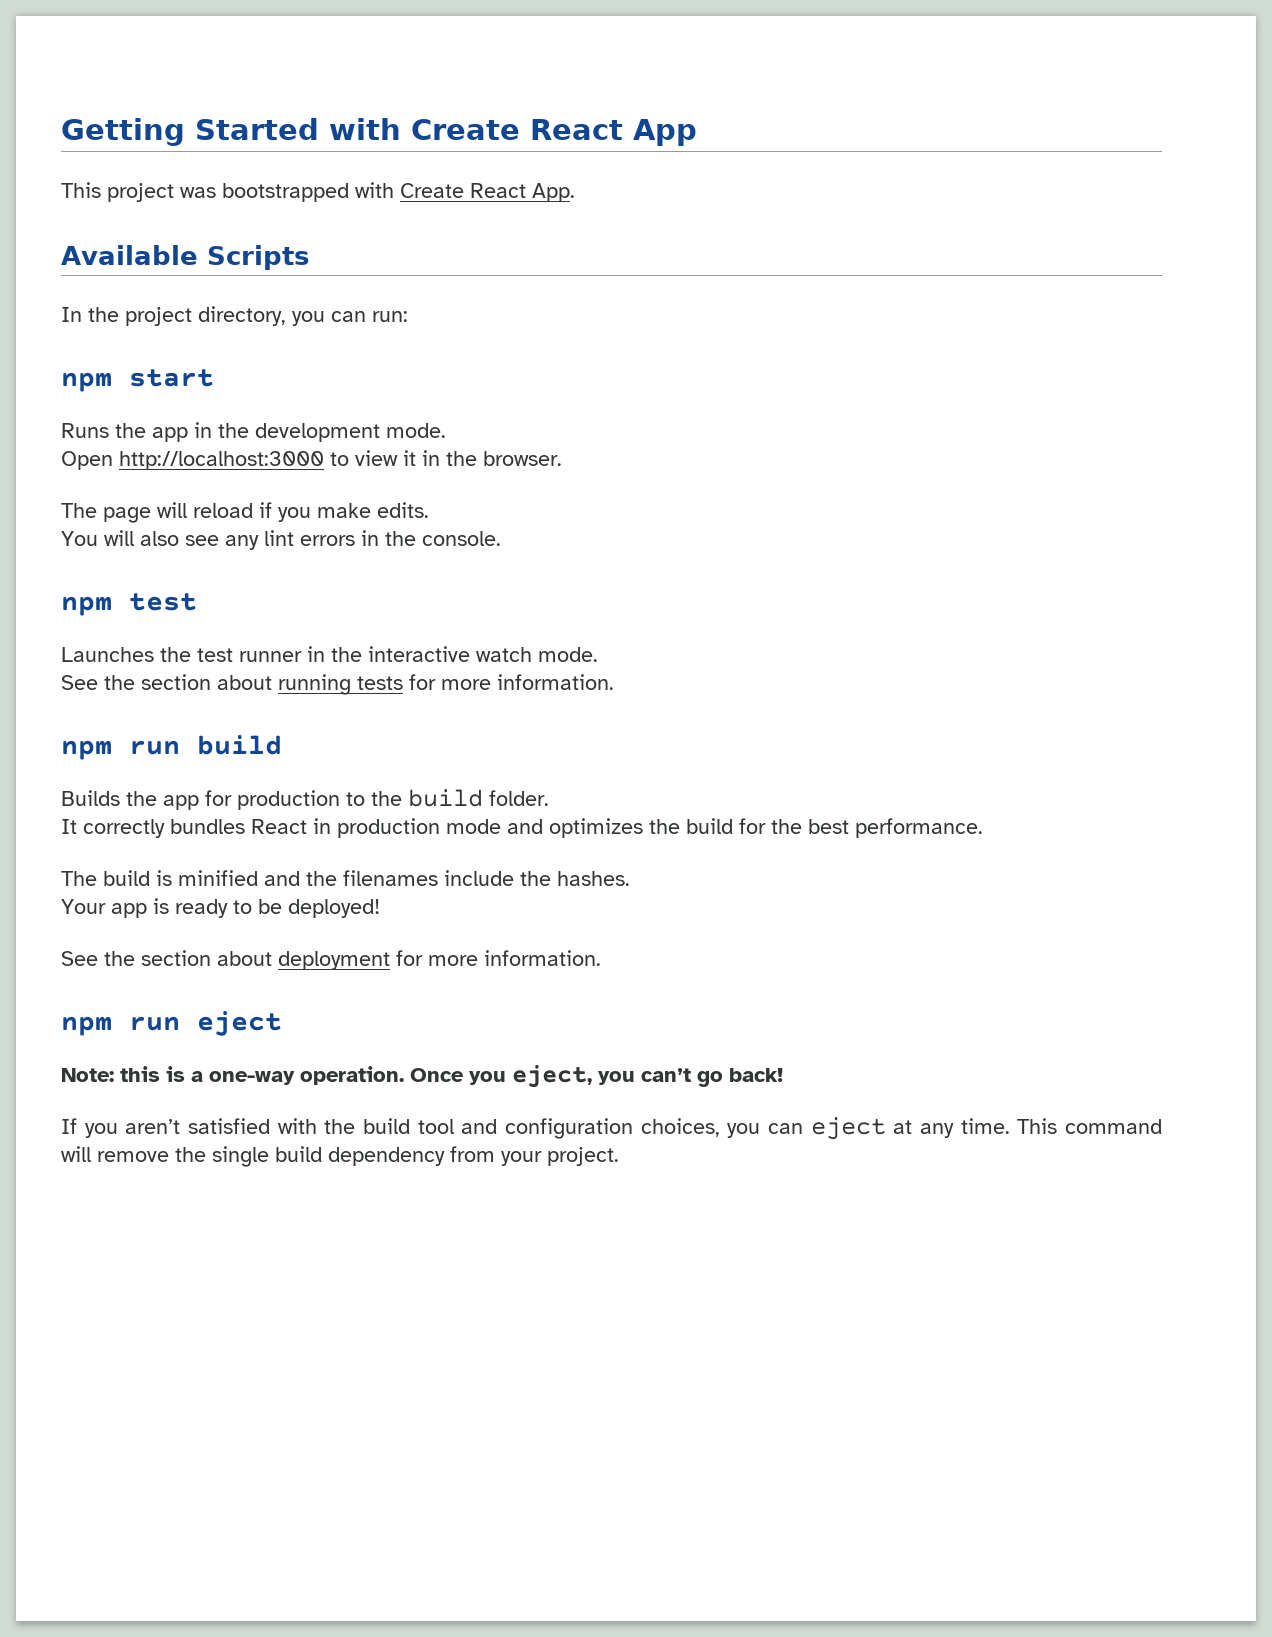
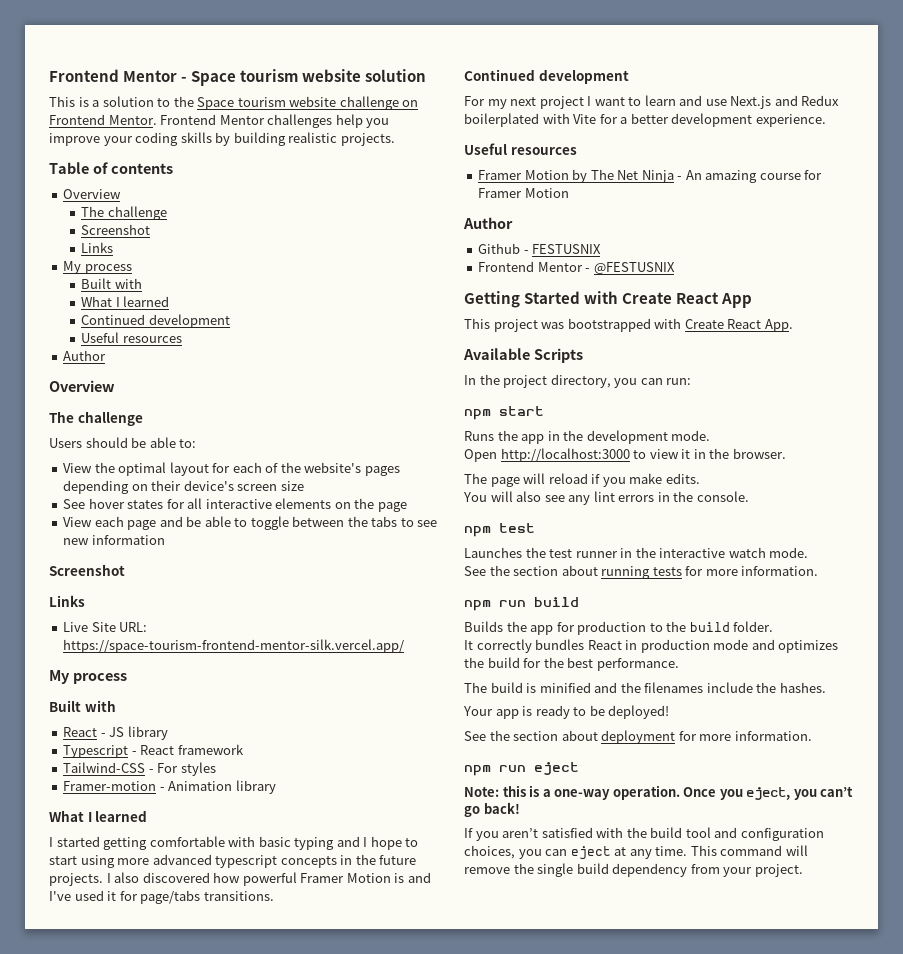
+ Frontend Mentor - Space tourism website solution
+ This is a solution to the Space tourism website challenge on Frontend Mentor. Frontend Mentor challenges help you improve your coding skills by building realistic projects.
+ Table of contents
+ Overview
+ The challenge
+ Screenshot
+ Links
+ My process
+ Built with
+ What I learned
+ Continued development
+ Useful resources
+ Author
+ Overview
+ The challenge
+ Users should be able to:
+ View the optimal layout for each of the website's pages depending on their device's screen size
+ See hover states for all interactive elements on the page
+ View each page and be able to toggle between the tabs to see new information
+ Screenshot
+ Links
+ Live Site URL: https://space-tourism-frontend-mentor-silk.vercel.app/
+ My process
+ Built with
+ React - JS library
+ Typescript - React framework
+ Tailwind-CSS - For styles
+ Framer-motion - Animation library
+ What I learned
+ I started getting comfortable with basic typing and I hope to start using more advanced typescript concepts in the future projects. I also discovered how powerful Framer Motion is and I've used it for page/tabs transitions.
+ Continued development
+ For my next project I want to learn and use Next.js and Redux boilerplated with Vite for a better development experience.
+ Useful resources
+ Framer Motion by The Net Ninja - An amazing course for Framer Motion
+ Author
+ Github - FESTUSNIX
+ Frontend Mentor - @FESTUSNIX

